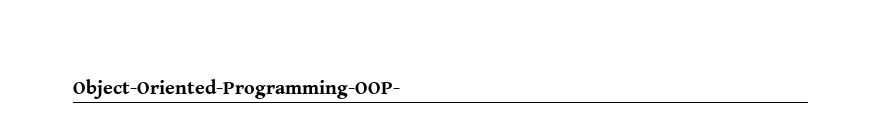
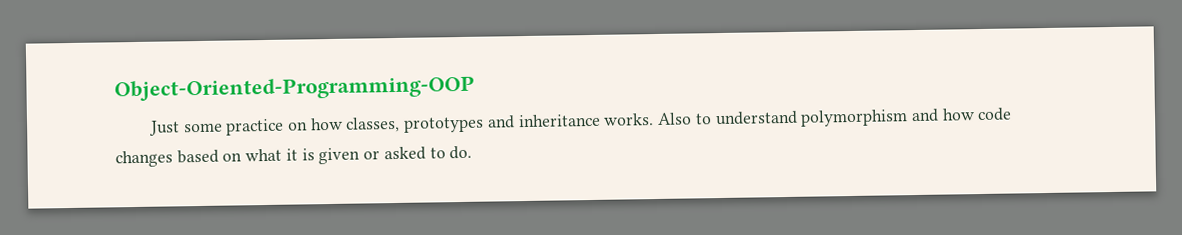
- Object-Oriented-Programming-OOP-
+ Object-Oriented-Programming-OOP
+ Just some practice on how classes, prototypes and inheritance works. Also to understand polymorphism and how code changes based on what it is given or asked to do.

